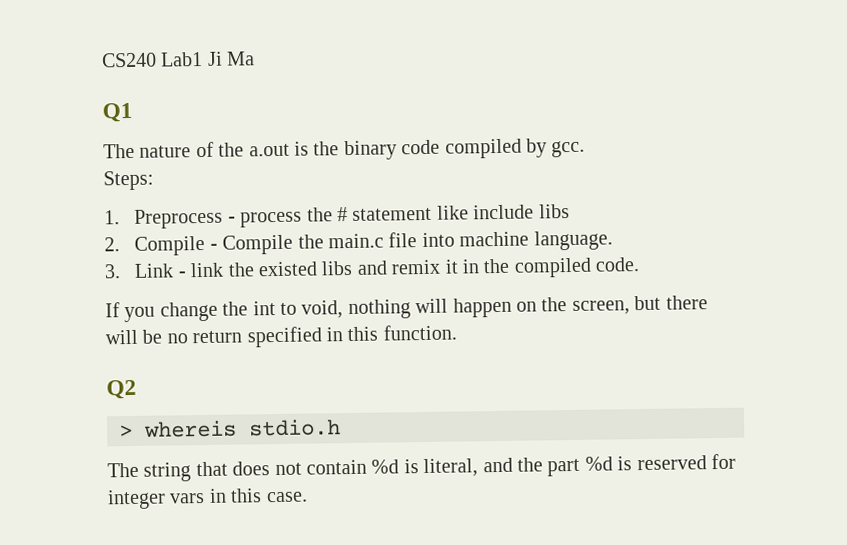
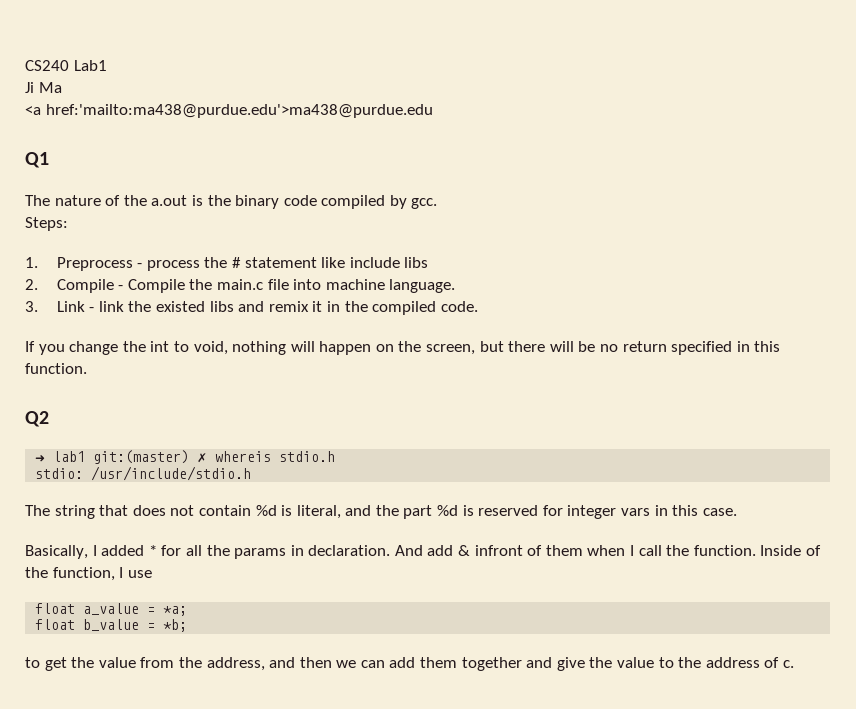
- CS240 Lab1 Ji Ma
+ CS240 Lab1
+ Ji Ma
+ <a href:'mailto:ma438@purdue.edu'>ma438@purdue.edu
- > whereis stdio.h
+ ➜ lab1 git:(master) ✗ whereis stdio.h
+ stdio: /usr/include/stdio.h
+ Basically, I added * for all the params in declaration. And add & infront of them when I call the function. Inside of the function, I use
+ float a_value = *a;
+ float b_value = *b;
+ to get the value from the address, and then we can add them together and give the value to the address of c.

